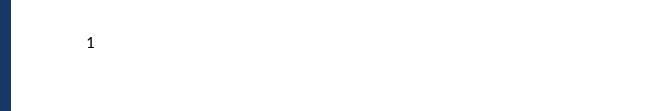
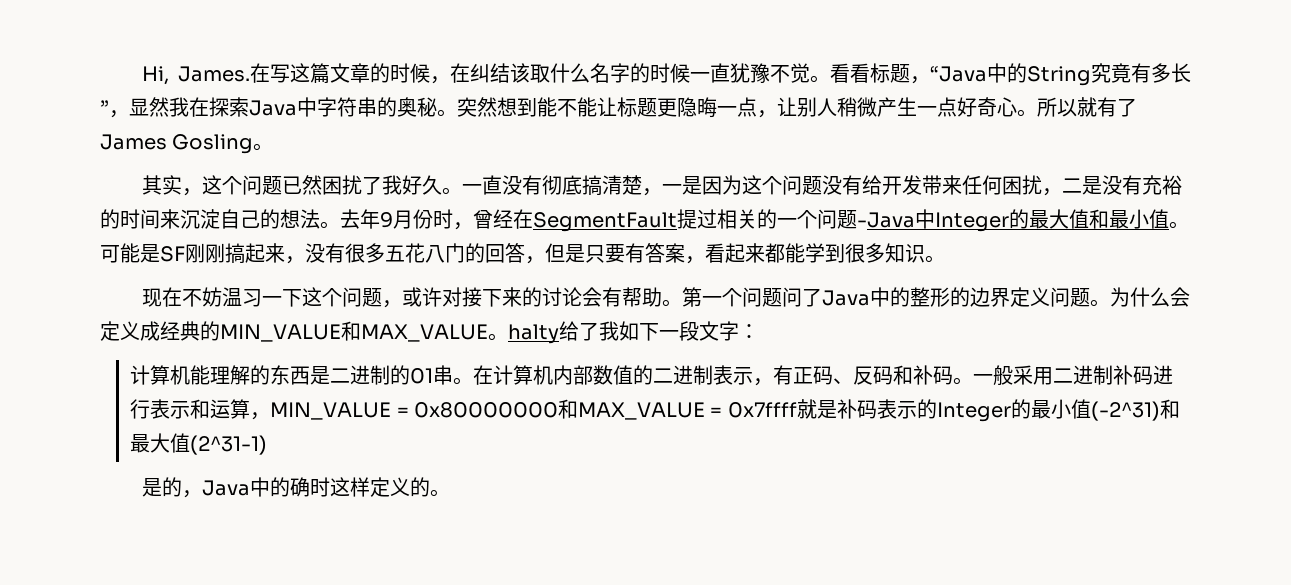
- 1
+ Hi, James.在写这篇文章的时候，在纠结该取什么名字的时候一直犹豫不觉。看看标题，“Java中的String究竟有多长”，显然我在探索Java中字符串的奥秘。突然想到能不能让标题更隐晦一点，让别人稍微产生一点好奇心。所以就有了James Gosling。
+ 其实，这个问题已然困扰了我好久。一直没有彻底搞清楚，一是因为这个问题没有给开发带来任何困扰，二是没有充裕的时间来沉淀自己的想法。去年9月份时，曾经在SegmentFault提过相关的一个问题-Java中Integer的最大值和最小值。可能是SF刚刚搞起来，没有很多五花八门的回答，但是只要有答案，看起来都能学到很多知识。
+ 现在不妨温习一下这个问题，或许对接下来的讨论会有帮助。第一个问题问了Java中的整形的边界定义问题。为什么会定义成经典的MIN_VALUE和MAX_VALUE。halty给了我如下一段文字：
+ 计算机能理解的东西是二进制的01串。在计算机内部数值的二进制表示，有正码、反码和补码。一般采用二进制补码进行表示和运算，MIN_VALUE = 0x80000000和MAX_VALUE = 0x7ffff就是补码表示的Integer的最小值(-2^31)和最大值(2^31-1)
+ 是的，Java中的确时这样定义的。

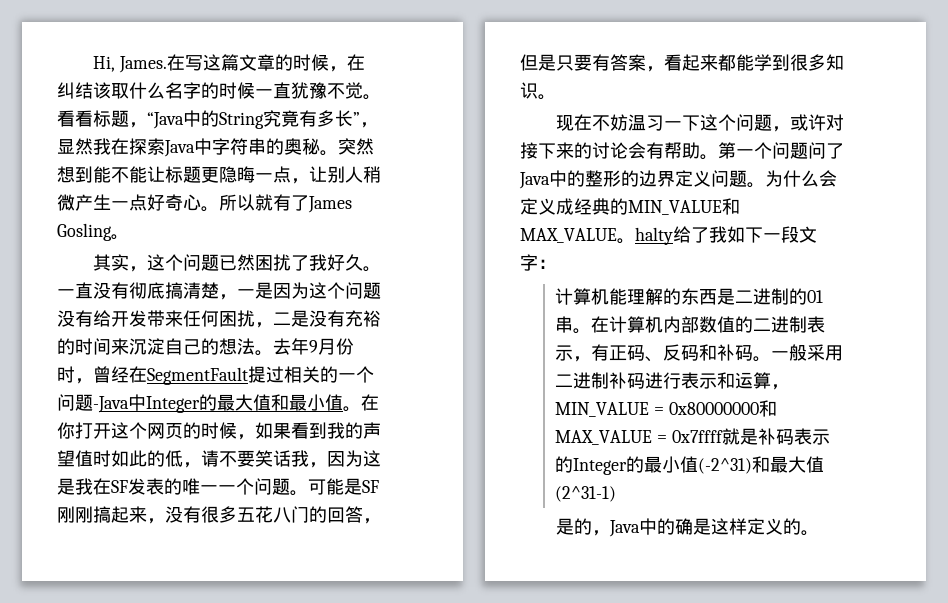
+ 在你打开这个网页的时候，如果看到我的声望值时如此的低，请不要笑话我，因为这是我在SF发表的唯一一个问题。
- 是的，Java中的确时这样定义的。
+ 是的，Java中的确是这样定义的。

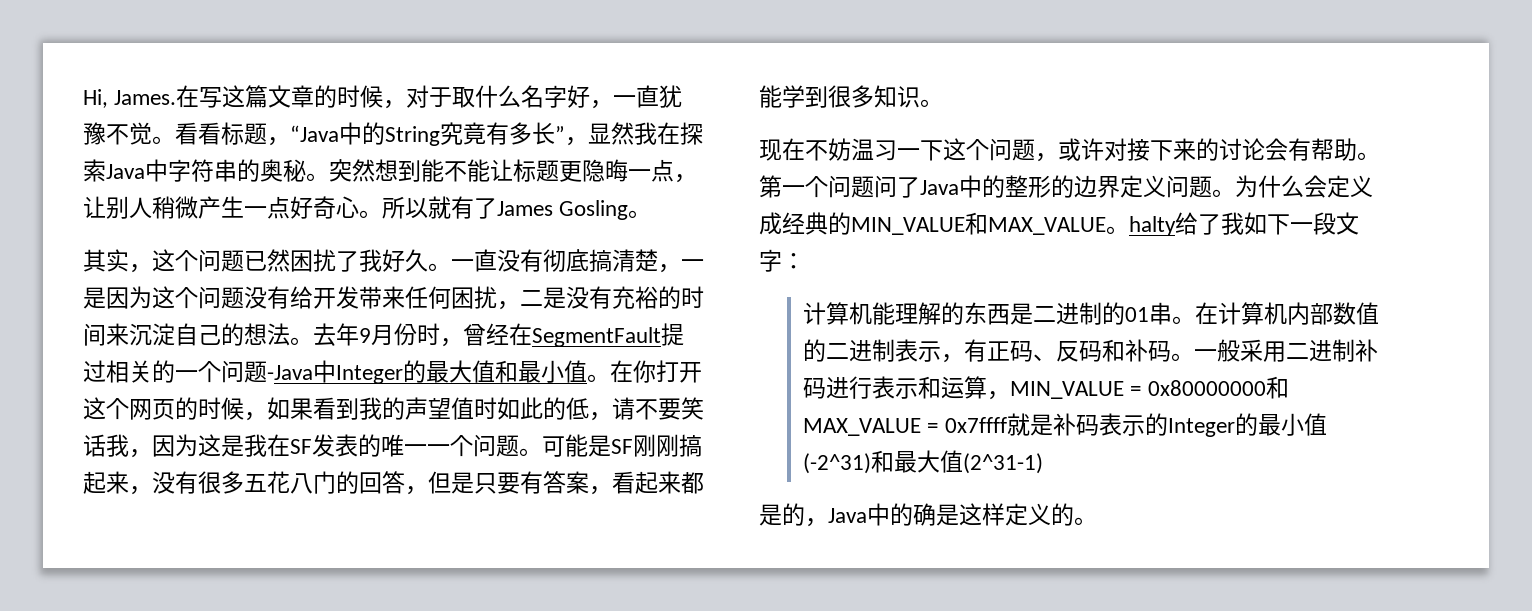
- 在写这篇文章的时候，在纠结该取什么名字的时候一直犹豫不觉。
+ 在写这篇文章的时候，对于取什么名字好，一直犹豫不觉。

